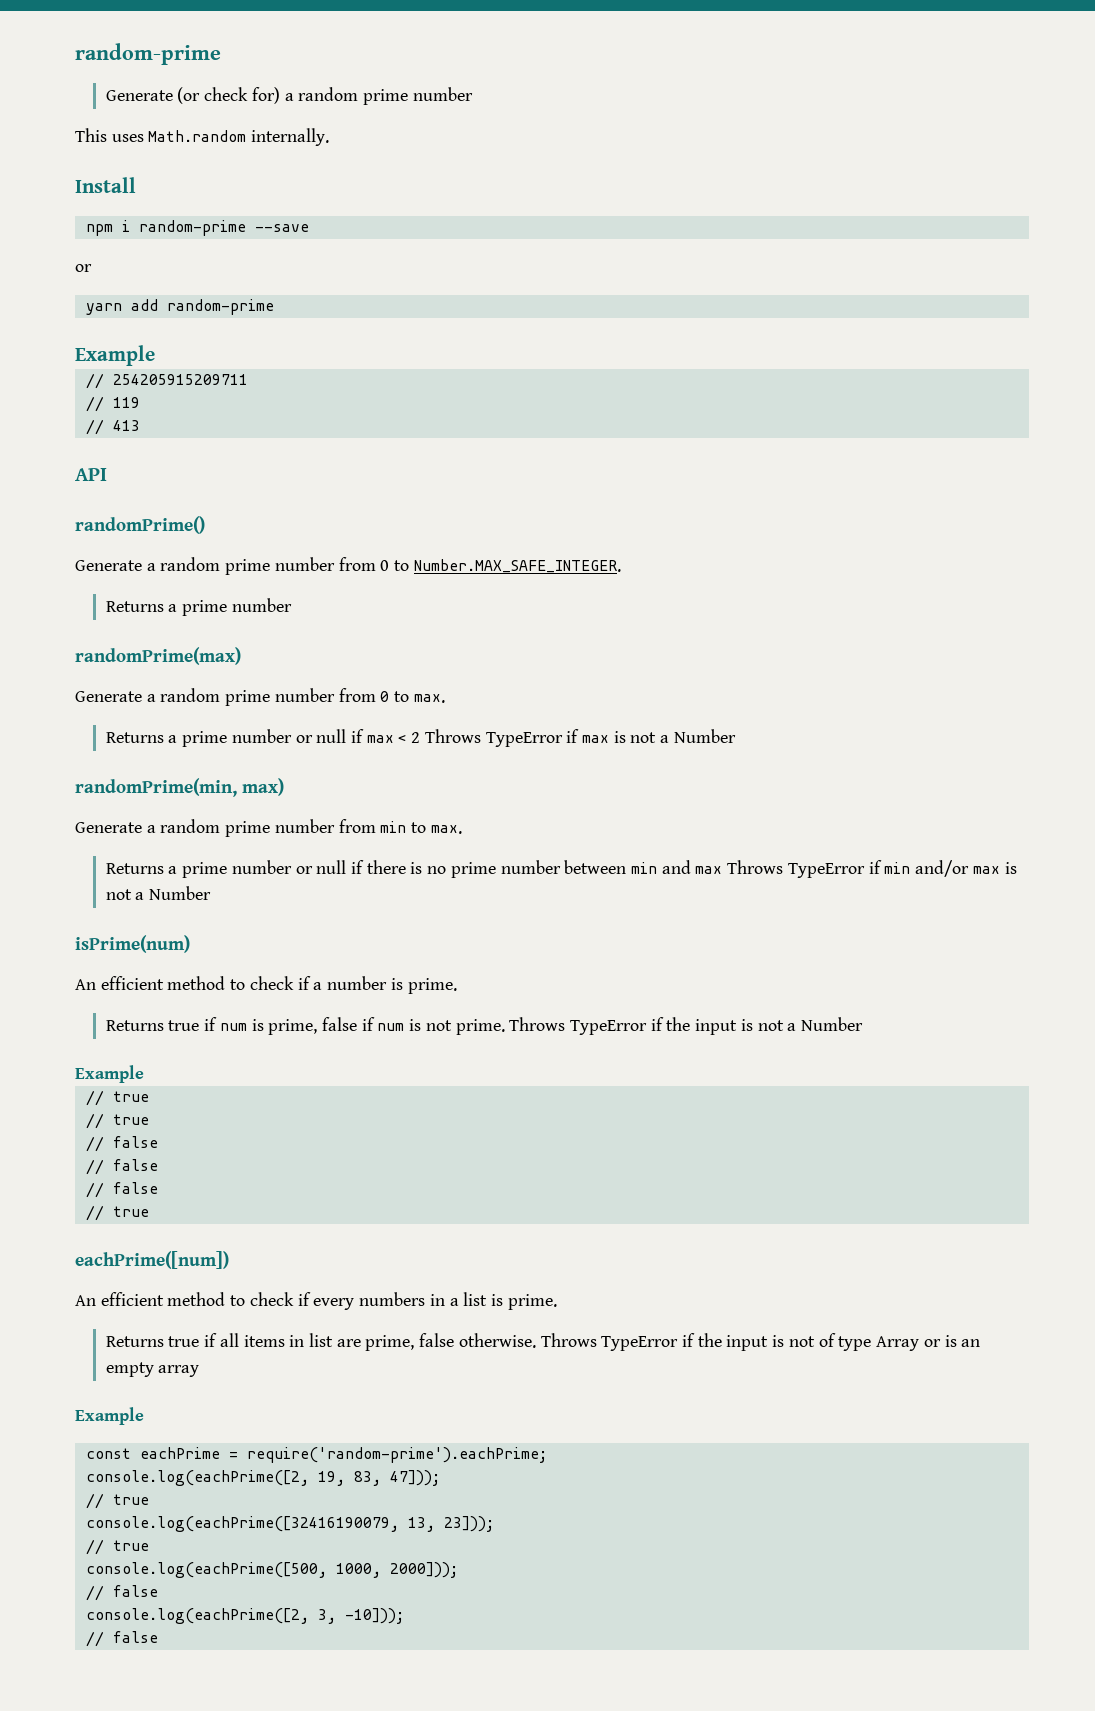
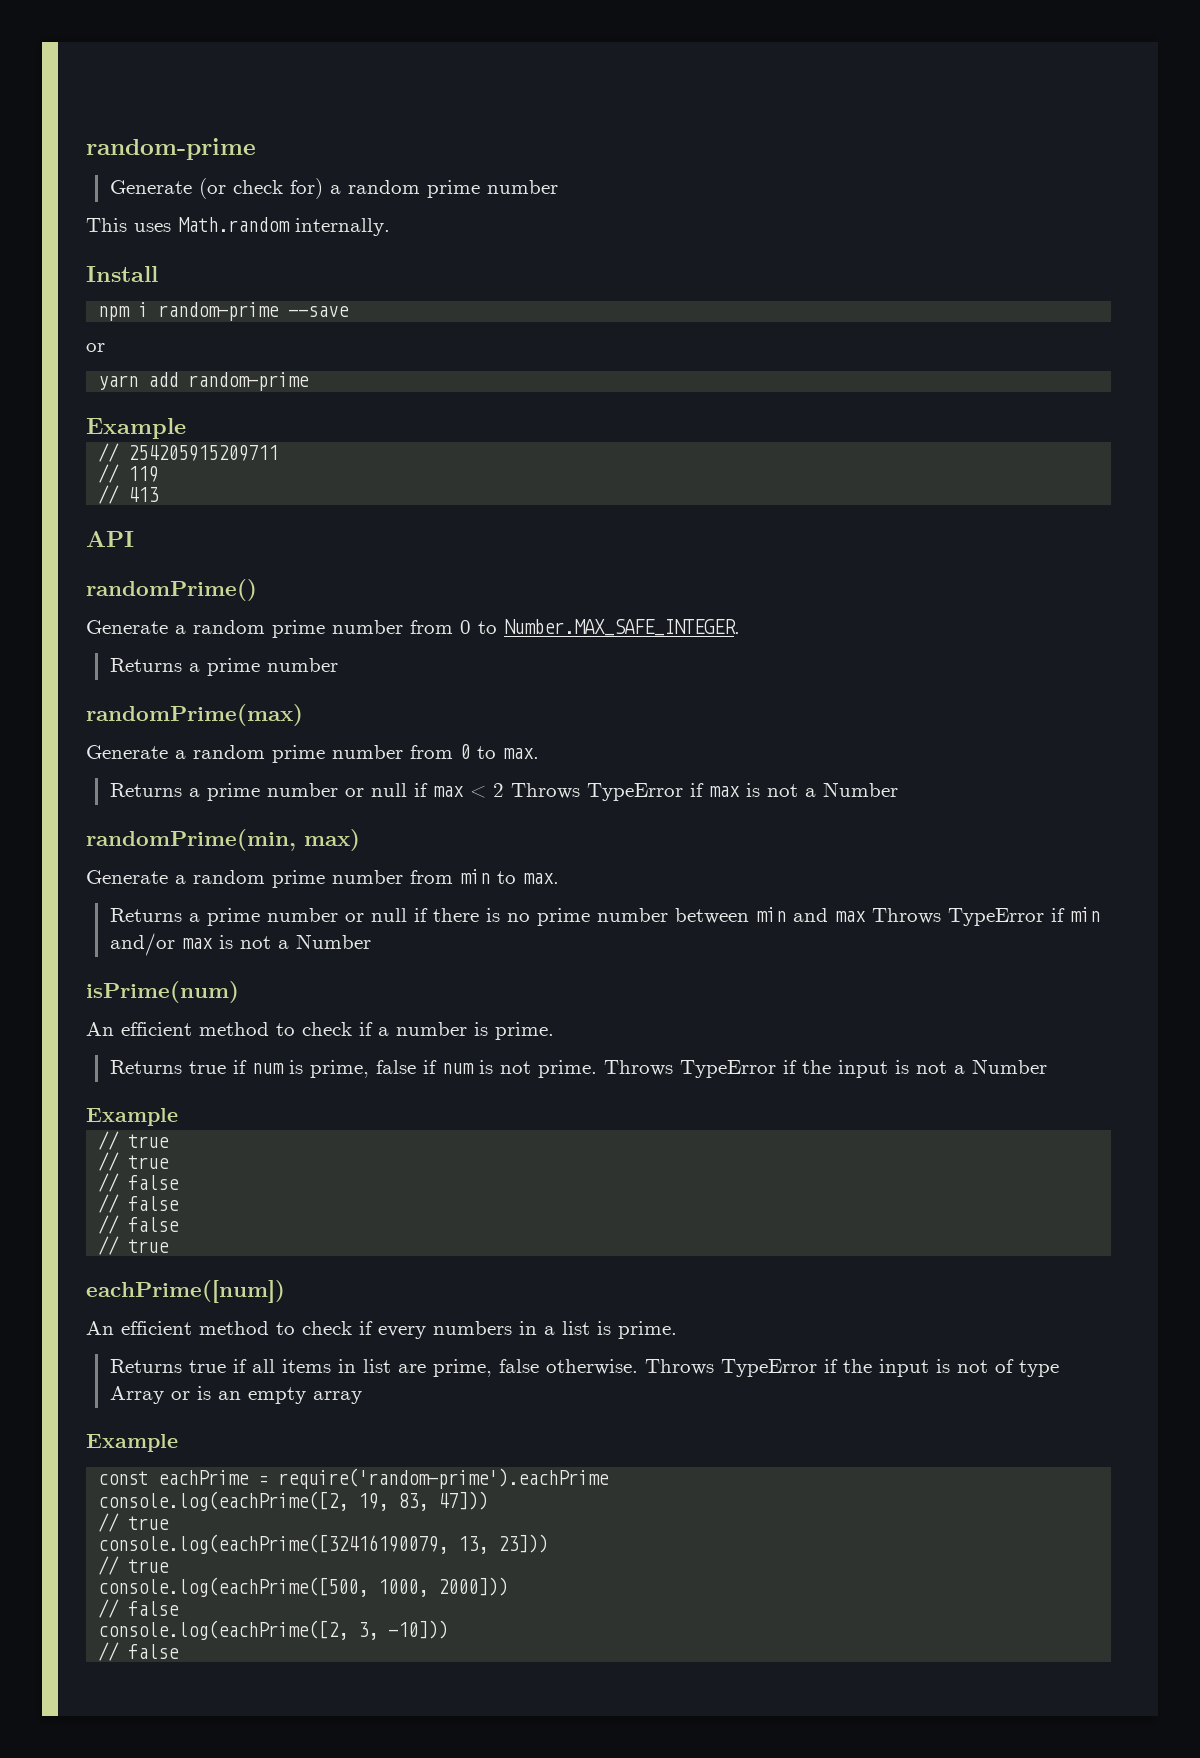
- const eachPrime = require('random-prime').eachPrime;
+ const eachPrime = require('random-prime').eachPrime
- console.log(eachPrime([2, 19, 83, 47]));
+ console.log(eachPrime([2, 19, 83, 47]))
- console.log(eachPrime([32416190079, 13, 23]));
+ console.log(eachPrime([32416190079, 13, 23]))
- console.log(eachPrime([500, 1000, 2000]));
+ console.log(eachPrime([500, 1000, 2000]))
- console.log(eachPrime([2, 3, -10]));
+ console.log(eachPrime([2, 3, -10]))

